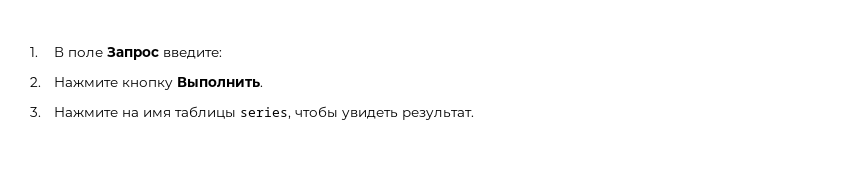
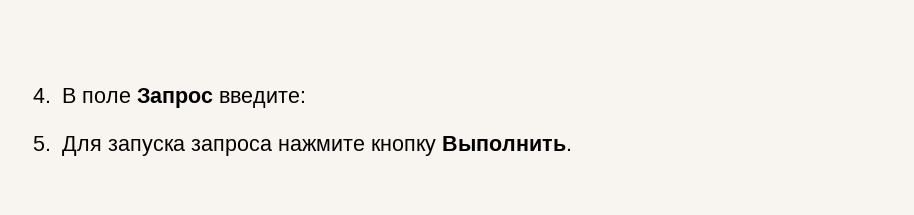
- 1. В поле Запрос введите:
+ 4. В поле Запрос введите:
- 2. Нажмите кнопку Выполнить.
- 3. Нажмите на имя таблицы series, чтобы увидеть результат.
+ 5. Для запуска запроса нажмите кнопку Выполнить.

